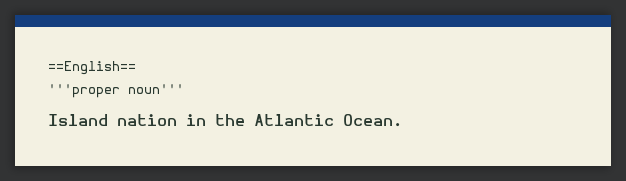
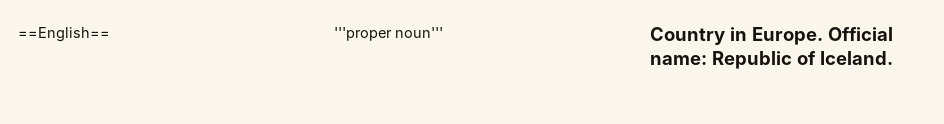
- Island nation in the Atlantic Ocean.
+ Country in Europe. Official name: Republic of Iceland.

